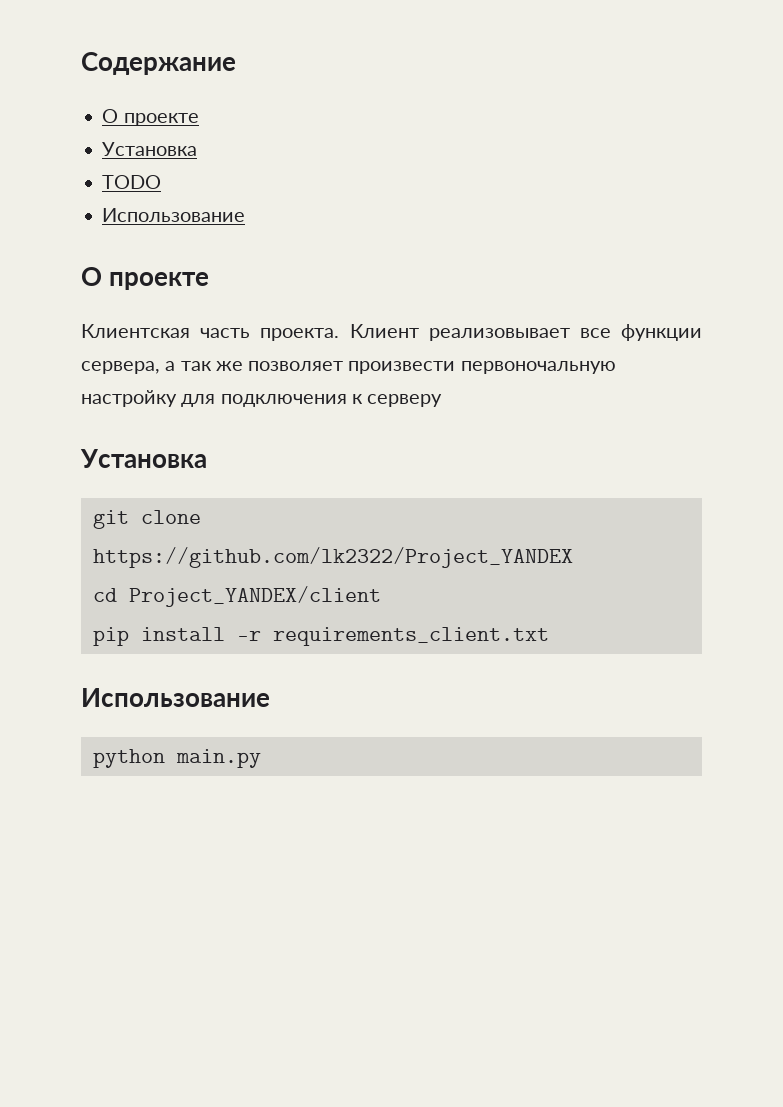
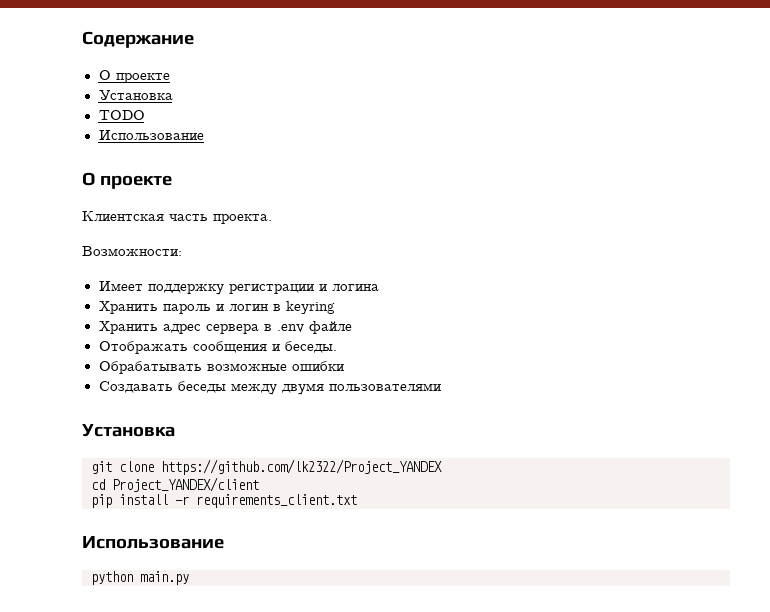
- Клиентская часть проекта. Клиент реализовывает все функции сервера, а так же позволяет произвести первоночальную настройку для подключения к серверу
+ Клиентская часть проекта.
+ Возможности:
+ Имеет поддержку регистрации и логина
+ Хранить пароль и логин в keyring
+ Хранить адрес сервера в .env файле
+ Отображать сообщения и беседы.
+ Обрабатывать возможные ошибки
+ Создавать беседы между двумя пользователями

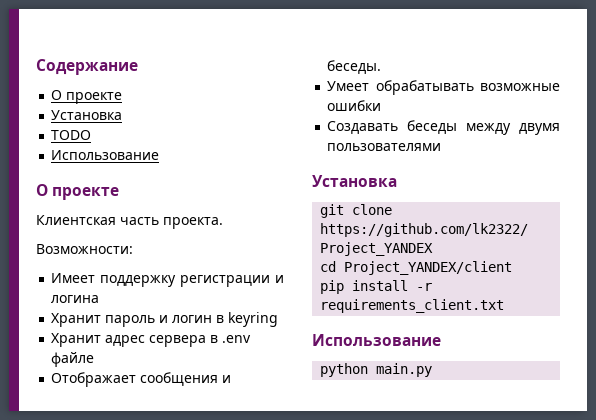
- Хранить пароль и логин в keyring
+ Хранит пароль и логин в keyring
- Хранить адрес сервера в .env файле
+ Хранит адрес сервера в .env файле
- Отображать сообщения и беседы.
+ Отображает сообщения и беседы.
- Обрабатывать возможные ошибки
+ Умеет обрабатывать возможные ошибки

